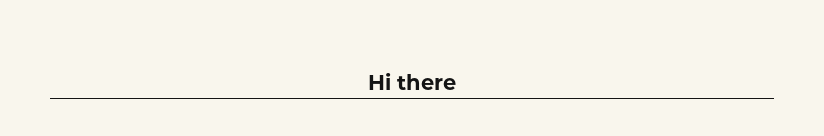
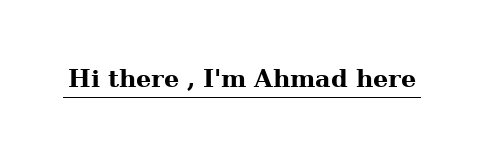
- Hi there
+ Hi there , I'm Ahmad here

